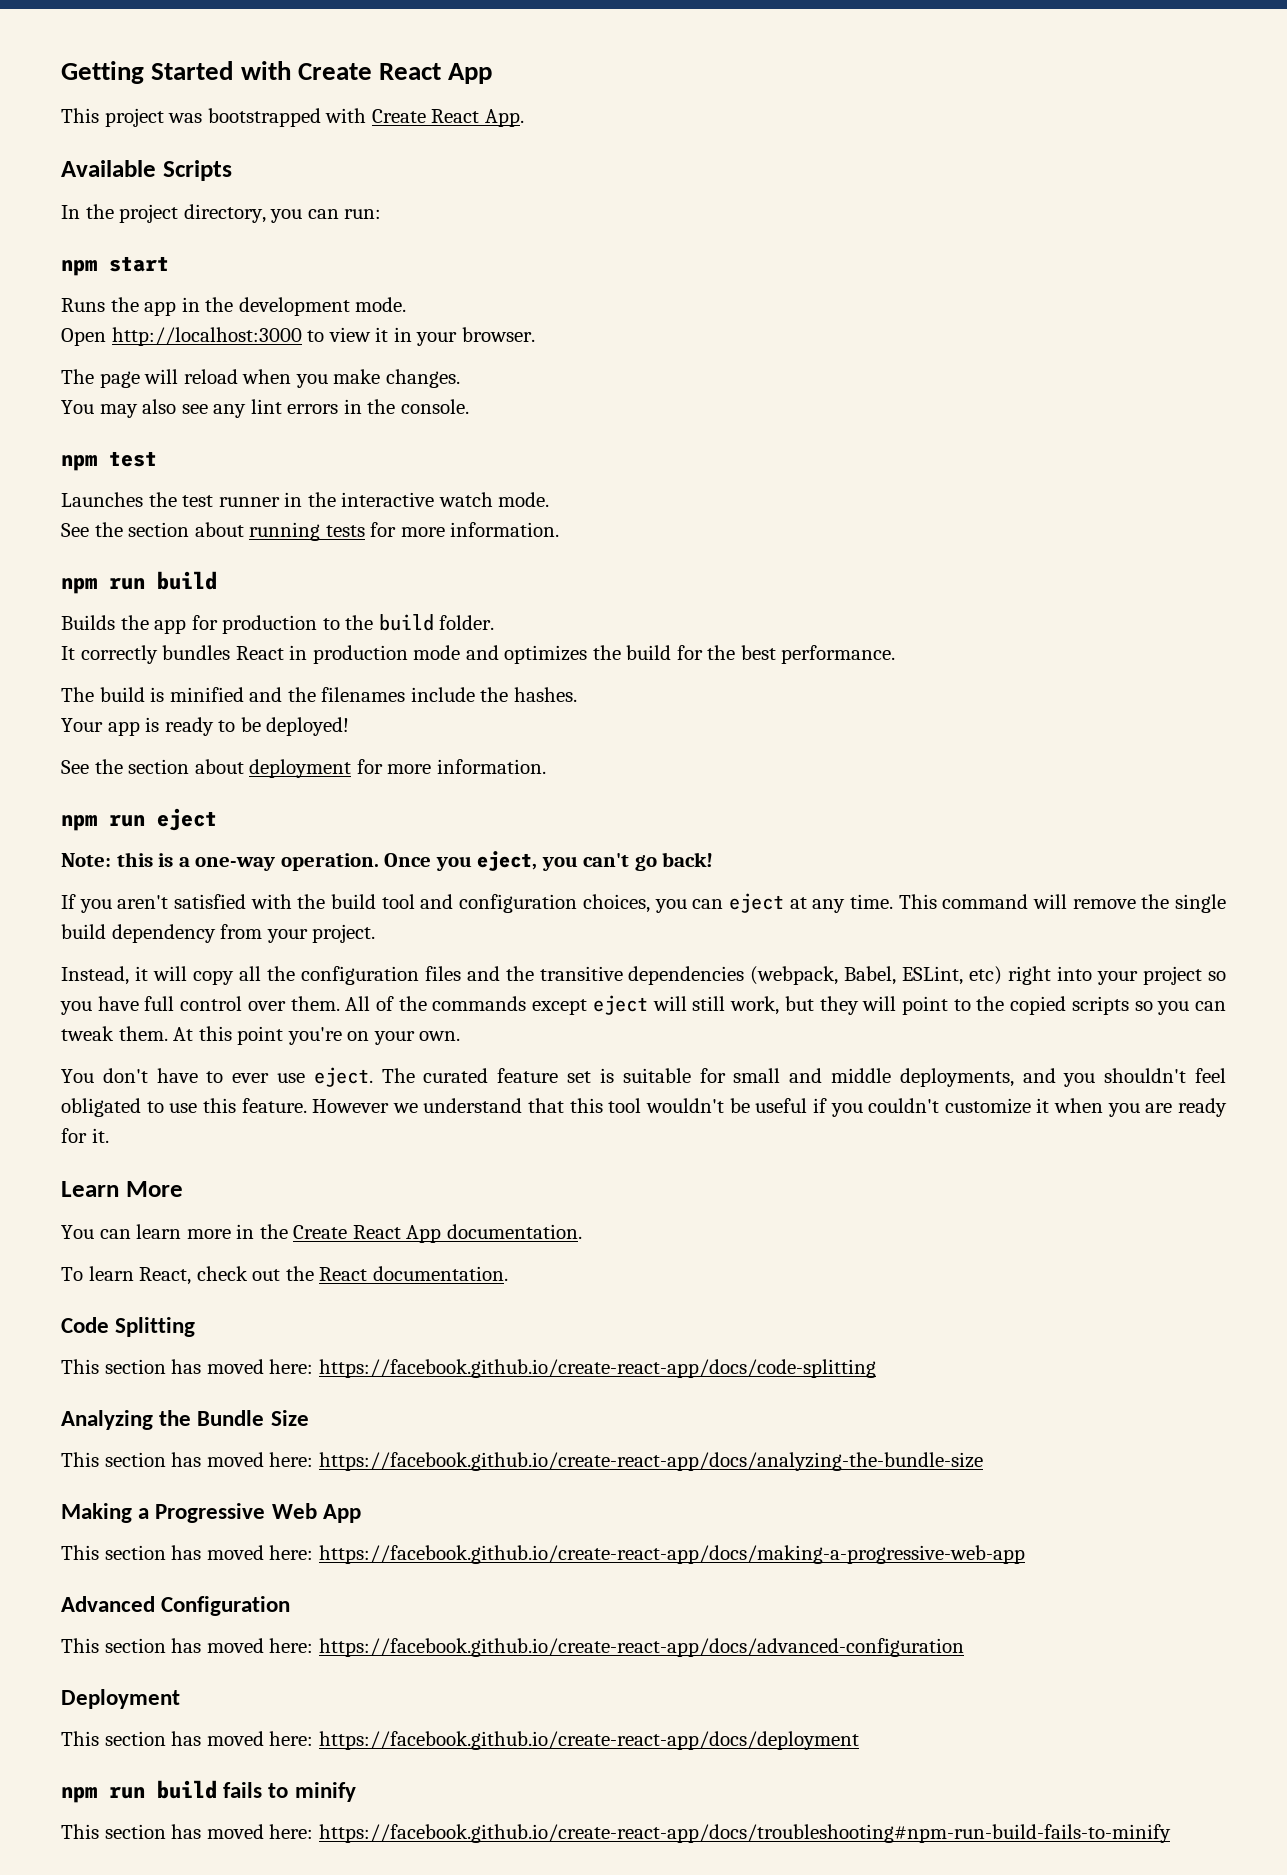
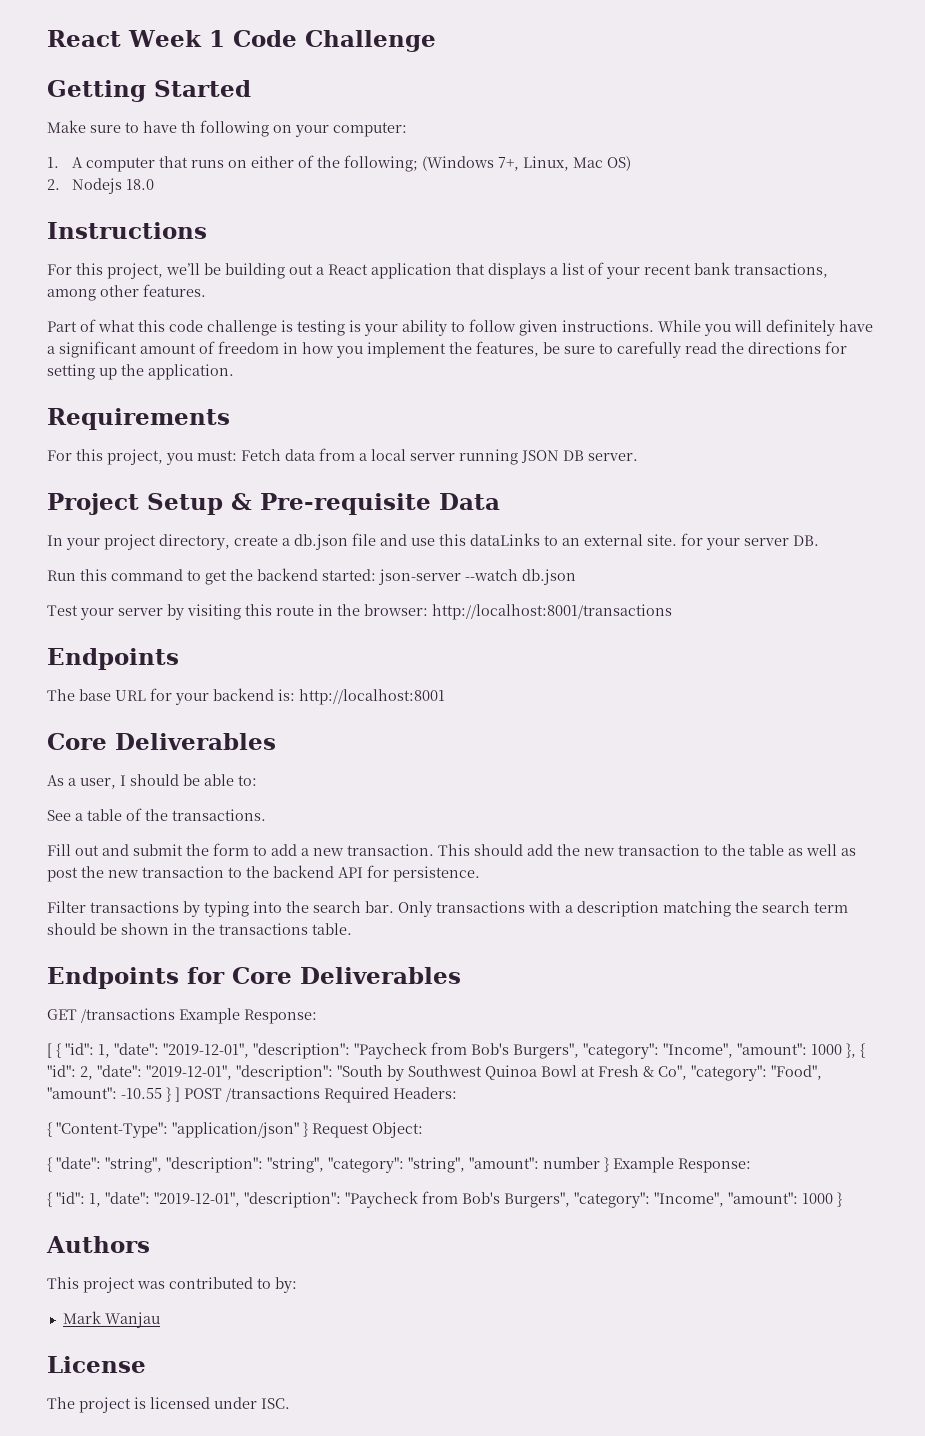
- Getting Started with Create React App
- This project was bootstrapped with Create React App.
- Available Scripts
- In the project directory, you can run:
- npm start
- Runs the app in the development mode.
- Open http://localhost:3000 to view it in your browser.
- The page will reload when you make changes.
- You may also see any lint errors in the console.
- npm test
- Launches the test runner in the interactive watch mode.
- See the section about running tests for more information.
- npm run build
- Builds the app for production to the build folder.
- It correctly bundles React in production mode and optimizes the build for the best performance.
- The build is minified and the filenames include the hashes.
- Your app is ready to be deployed!
- See the section about deployment for more information.
- npm run eject
- Note: this is a one-way operation. Once you eject, you can't go back!
- If you aren't satisfied with the build tool and configuration choices, you can eject at any time. This command will remove the single build dependency from your project.
- Instead, it will copy all the configuration files and the transitive dependencies (webpack, Babel, ESLint, etc) right into your project so you have full control over them. All of the commands except eject will still work, but they will point to the copied scripts so you can tweak them. At this point you're on your own.
- You don't have to ever use eject. The curated feature set is suitable for small and middle deployments, and you shouldn't feel obligated to use this feature. However we understand that this tool wouldn't be useful if you couldn't customize it when you are ready for it.
- Learn More
- You can learn more in the Create React App documentation.
- To learn React, check out the React documentation.
- Code Splitting
- This section has moved here: https://facebook.github.io/create-react-app/docs/code-splitting
- Analyzing the Bundle Size
- This section has moved here: https://facebook.github.io/create-react-app/docs/analyzing-the-bundle-size
- Making a Progressive Web App
- This section has moved here: https://facebook.github.io/create-react-app/docs/making-a-progressive-web-app
- Advanced Configuration
- This section has moved here: https://facebook.github.io/create-react-app/docs/advanced-configuration
- Deployment
- This section has moved here: https://facebook.github.io/create-react-app/docs/deployment
- npm run build fails to minify
- This section has moved here: https://facebook.github.io/create-react-app/docs/troubleshooting#npm-run-build-fails-to-minify
+ React Week 1 Code Challenge
+ Getting Started
+ Make sure to have th following on your computer:
+ 1. A computer that runs on either of the following; (Windows 7+, Linux, Mac OS)
+ 2. Nodejs 18.0
+ Instructions
+ For this project, we’ll be building out a React application that displays a list of your recent bank transactions, among other features.
+ Part of what this code challenge is testing is your ability to follow given instructions. While you will definitely have a significant amount of freedom in how you implement the features, be sure to carefully read the directions for setting up the application.
+ Requirements
+ For this project, you must: Fetch data from a local server running JSON DB server.
+ Project Setup & Pre-requisite Data
+ In your project directory, create a db.json file and use this dataLinks to an external site. for your server DB.
+ Run this command to get the backend started: json-server --watch db.json
+ Test your server by visiting this route in the browser: http://localhost:8001/transactions
+ Endpoints
+ The base URL for your backend is: http://localhost:8001
+ Core Deliverables
+ As a user, I should be able to:
+ See a table of the transactions.
+ Fill out and submit the form to add a new transaction. This should add the new transaction to the table as well as post the new transaction to the backend API for persistence.
+ Filter transactions by typing into the search bar. Only transactions with a description matching the search term should be shown in the transactions table.
+ Endpoints for Core Deliverables
+ GET /transactions Example Response:
+ [ { "id": 1, "date": "2019-12-01", "description": "Paycheck from Bob's Burgers", "category": "Income", "amount": 1000 }, { "id": 2, "date": "2019-12-01", "description": "South by Southwest Quinoa Bowl at Fresh & Co", "category": "Food", "amount": -10.55 } ] POST /transactions Required Headers:
+ { "Content-Type": "application/json" } Request Object:
+ { "date": "string", "description": "string", "category": "string", "amount": number } Example Response:
+ { "id": 1, "date": "2019-12-01", "description": "Paycheck from Bob's Burgers", "category": "Income", "amount": 1000 }
+ Authors
+ This project was contributed to by:
+ Mark Wanjau
+ License
+ The project is licensed under ISC.

